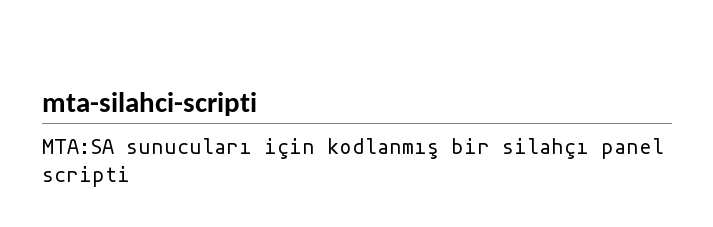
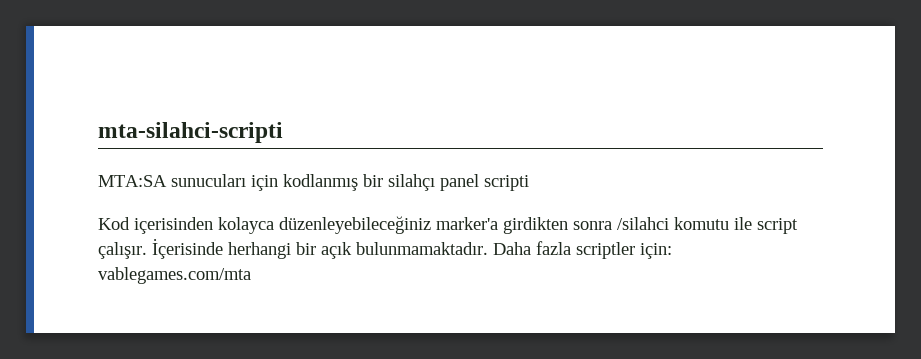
+ Kod içerisinden kolayca düzenleyebileceğiniz marker'a girdikten sonra /silahci komutu ile script çalışır. İçerisinde herhangi bir açık bulunmamaktadır. Daha fazla scriptler için: vablegames.com/mta

